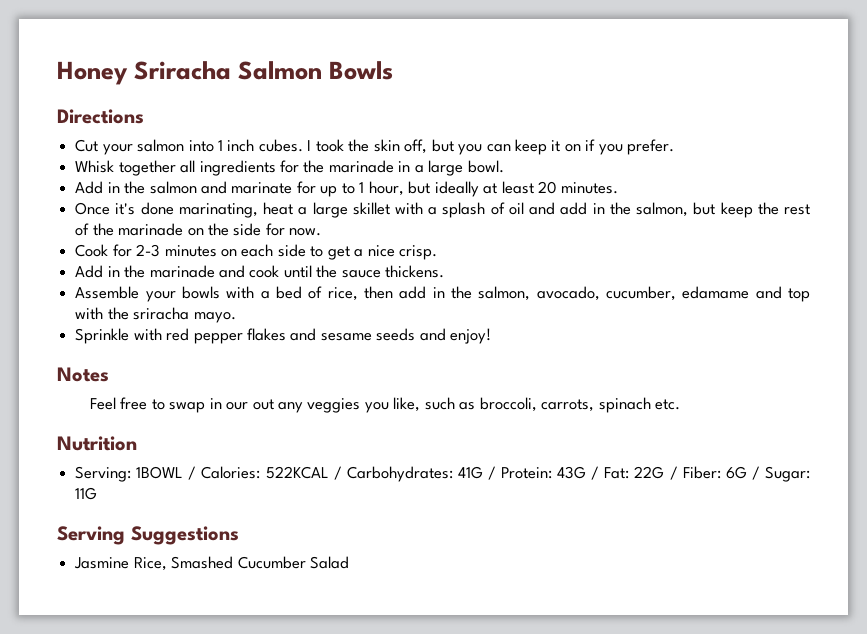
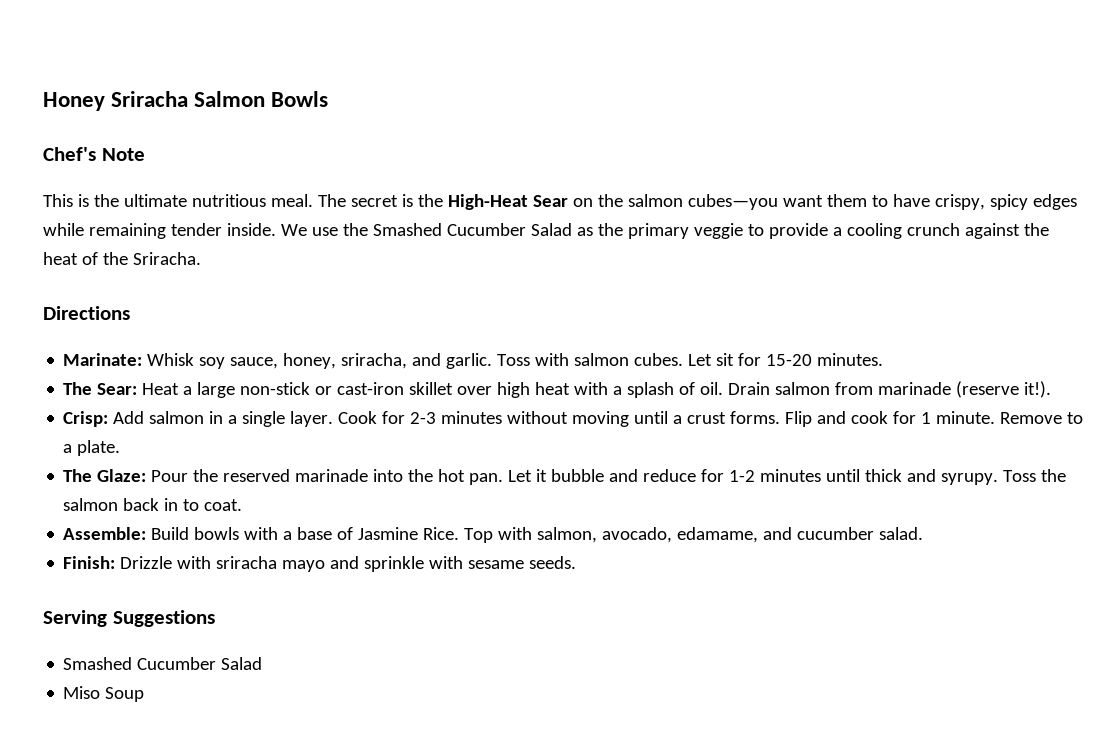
+ Chef's Note
+ This is the ultimate nutritious meal. The secret is the High-Heat Sear on the salmon cubes—you want them to have crispy, spicy edges while remaining tender inside. We use the Smashed Cucumber Salad as the primary veggie to provide a cooling crunch against the heat of the Sriracha.
  Directions
- Cut your salmon into 1 inch cubes. I took the skin off, but you can keep it on if you prefer.
- Whisk together all ingredients for the marinade in a large bowl.
- Add in the salmon and marinate for up to 1 hour, but ideally at least 20 minutes.
- Once it's done marinating, heat a large skillet with a splash of oil and add in the salmon, but keep the rest of the marinade on the side for now.
- Cook for 2-3 minutes on each side to get a nice crisp.
- Add in the marinade and cook until the sauce thickens.
- Assemble your bowls with a bed of rice, then add in the salmon, avocado, cucumber, edamame and top with the sriracha mayo.
- Sprinkle with red pepper flakes and sesame seeds and enjoy!
- Notes
- Feel free to swap in our out any veggies you like, such as broccoli, carrots, spinach etc.
- Nutrition
- Serving: 1BOWL / Calories: 522KCAL / Carbohydrates: 41G / Protein: 43G / Fat: 22G / Fiber: 6G / Sugar: 11G
+ Marinate: Whisk soy sauce, honey, sriracha, and garlic. Toss with salmon cubes. Let sit for 15-20 minutes.
+ The Sear: Heat a large non-stick or cast-iron skillet over high heat with a splash of oil. Drain salmon from marinade (reserve it!).
+ Crisp: Add salmon in a single layer. Cook for 2-3 minutes without moving until a crust forms. Flip and cook for 1 minute. Remove to a plate.
+ The Glaze: Pour the reserved marinade into the hot pan. Let it bubble and reduce for 1-2 minutes until thick and syrupy. Toss the salmon back in to coat.
+ Assemble: Build bowls with a base of Jasmine Rice. Top with salmon, avocado, edamame, and cucumber salad.
+ Finish: Drizzle with sriracha mayo and sprinkle with sesame seeds.
  Serving Suggestions
- Jasmine Rice, Smashed Cucumber Salad
+ Smashed Cucumber Salad
+ Miso Soup

